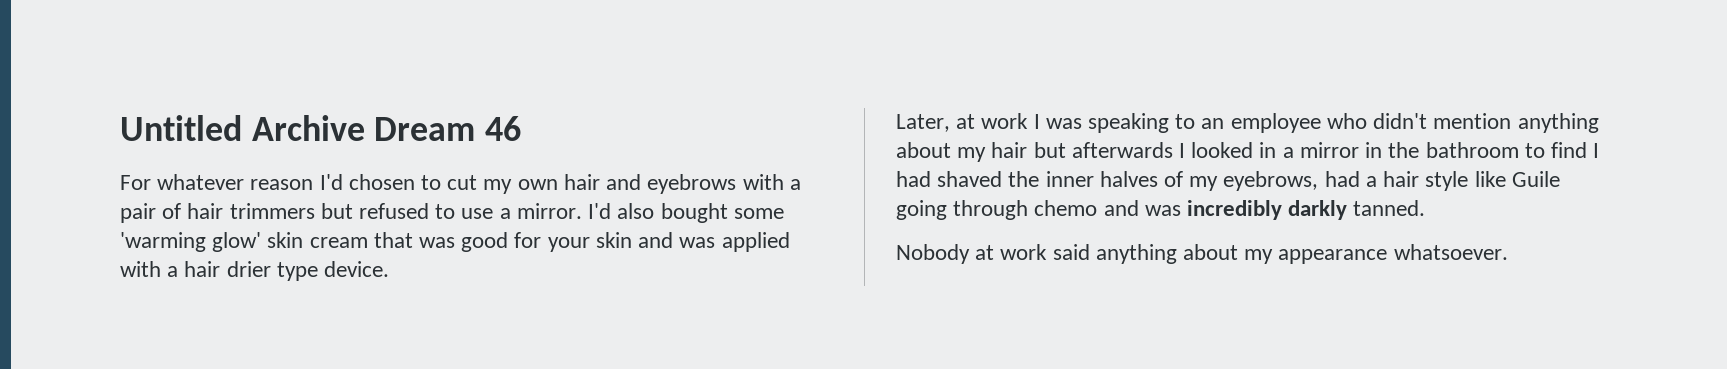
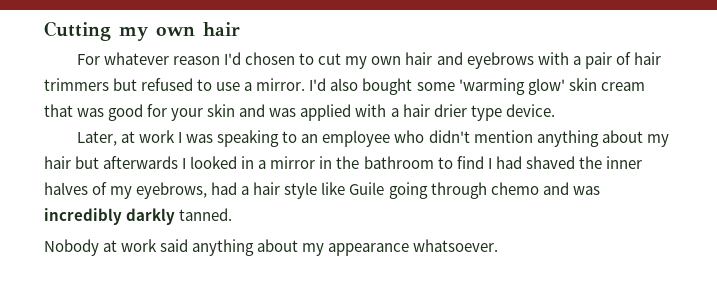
- Untitled Archive Dream 46
+ Cutting my own hair

